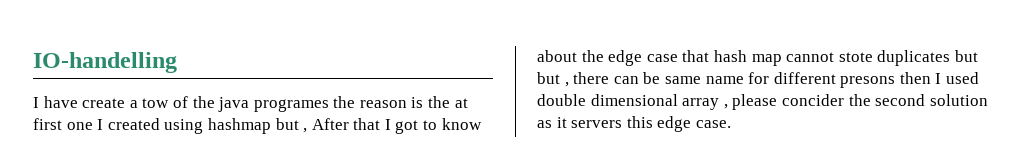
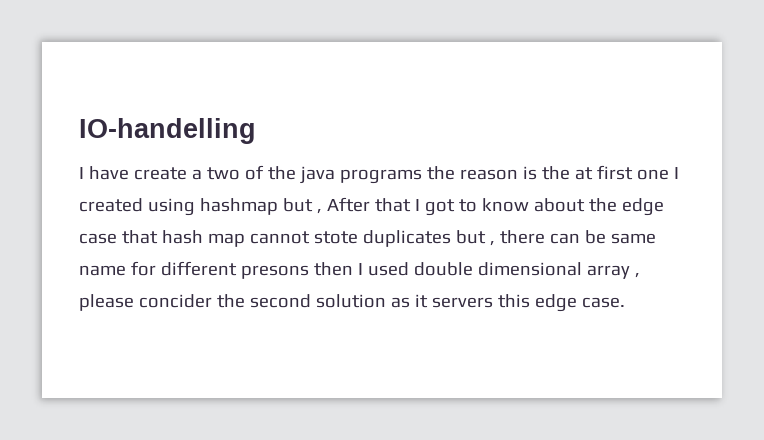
- I have create a tow of the java programes the reason is the at first one I created using hashmap but , After that I got to know about the edge case that hash map cannot stote duplicates but but , there can be same name for different presons then I used double dimensional array , please concider the second solution as it servers this edge case.
+ I have create a two of the java programs the reason is the at first one I created using hashmap but , After that I got to know about the edge case that hash map cannot stote duplicates but , there can be same name for different presons then I used double dimensional array , please concider the second solution as it servers this edge case.

